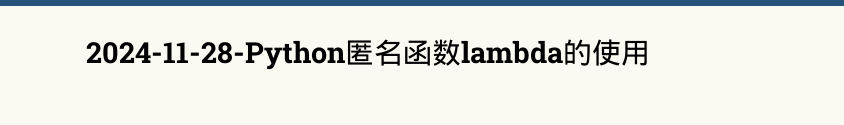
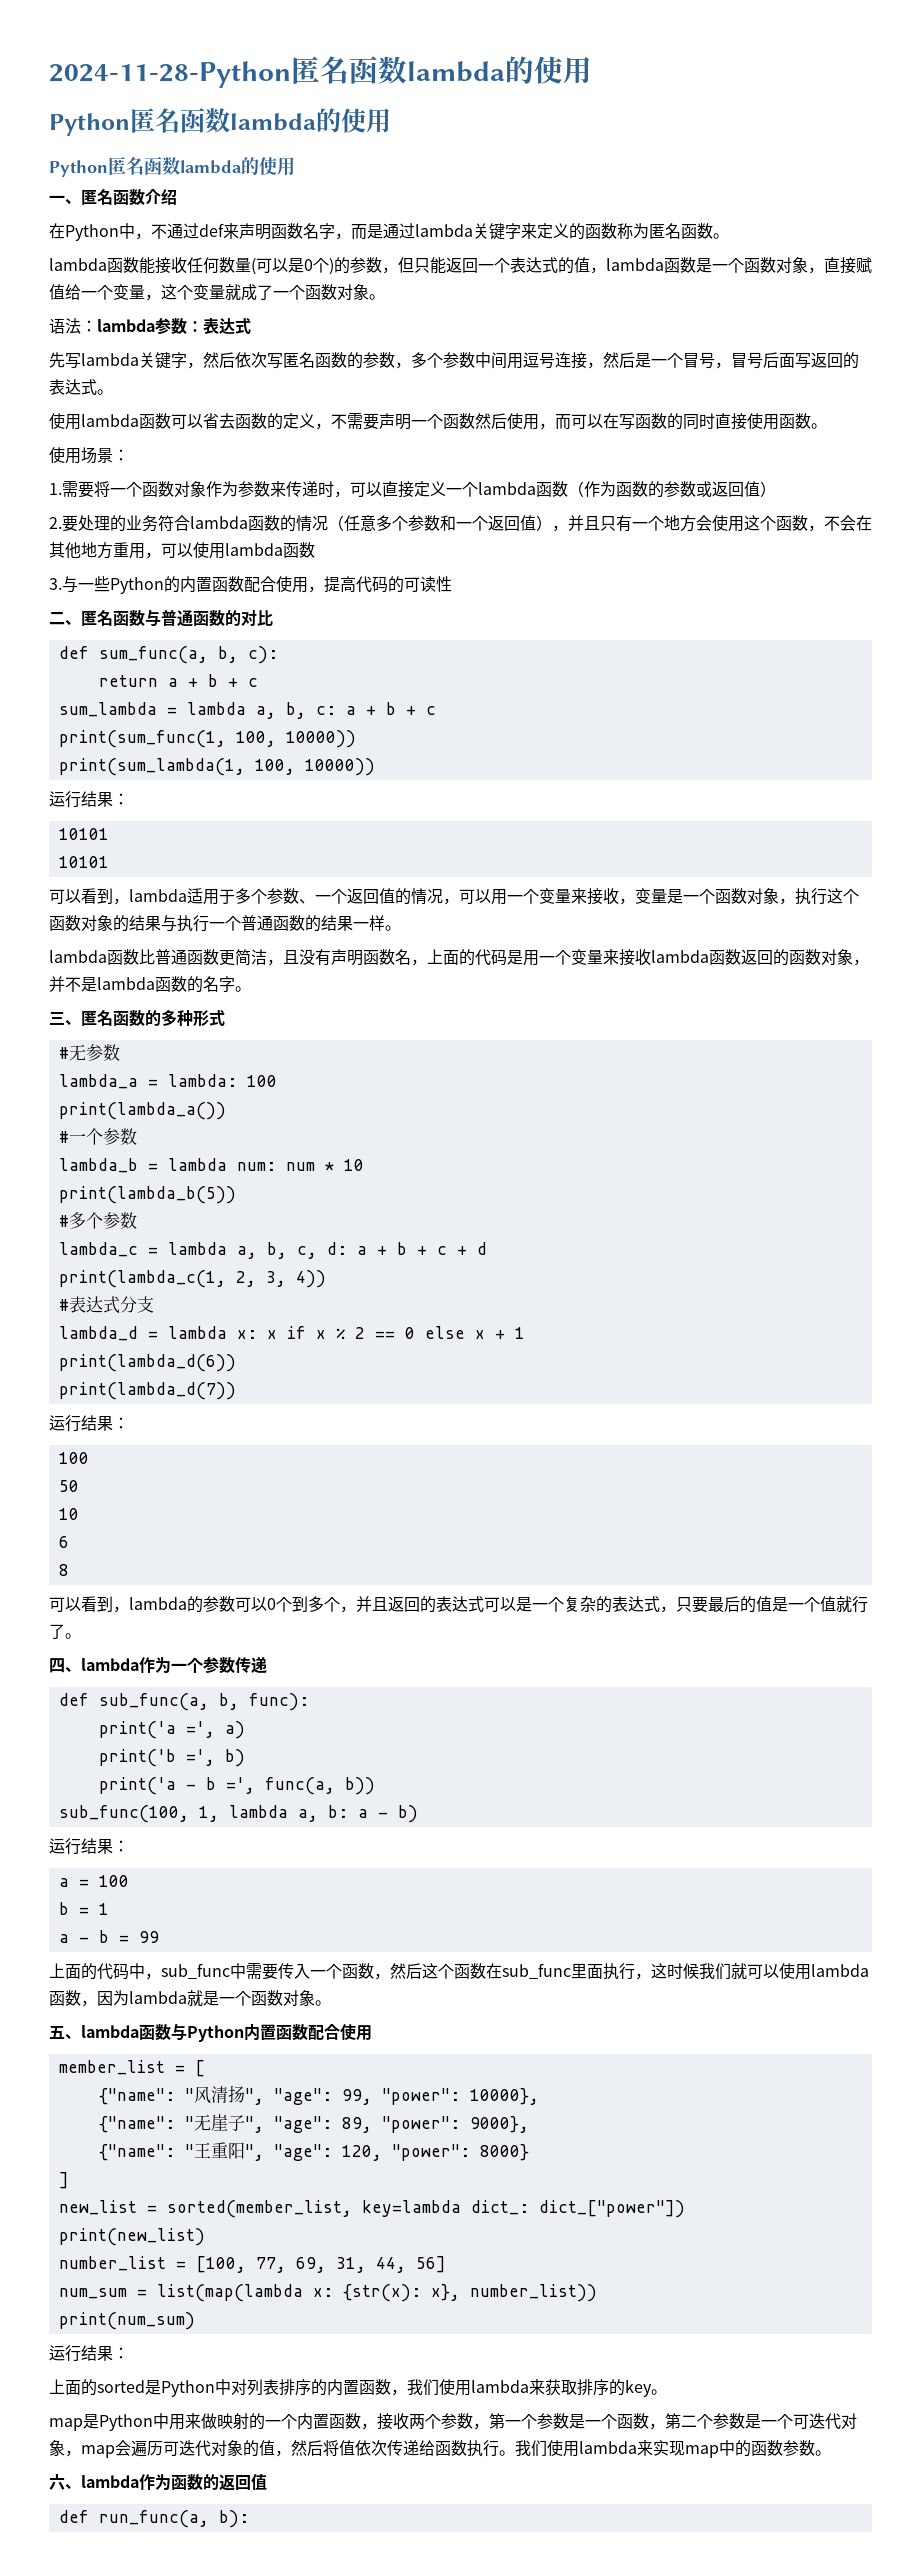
  2024-11-28-Python匿名函数lambda的使用
+ Python匿名函数lambda的使用
+ Python匿名函数lambda的使用
+ 一、匿名函数介绍
+ 在Python中，不通过def来声明函数名字，而是通过lambda关键字来定义的函数称为匿名函数。
+ lambda函数能接收任何数量(可以是0个)的参数，但只能返回一个表达式的值，lambda函数是一个函数对象，直接赋值给一个变量，这个变量就成了一个函数对象。
+ 语法：lambda参数：表达式
+ 先写lambda关键字，然后依次写匿名函数的参数，多个参数中间用逗号连接，然后是一个冒号，冒号后面写返回的表达式。
+ 使用lambda函数可以省去函数的定义，不需要声明一个函数然后使用，而可以在写函数的同时直接使用函数。
+ 使用场景：
+ 1.需要将一个函数对象作为参数来传递时，可以直接定义一个lambda函数（作为函数的参数或返回值）
+ 2.要处理的业务符合lambda函数的情况（任意多个参数和一个返回值），并且只有一个地方会使用这个函数，不会在其他地方重用，可以使用lambda函数
+ 3.与一些Python的内置函数配合使用，提高代码的可读性
+ 二、匿名函数与普通函数的对比
+ def sum_func(a, b, c):
+ return a + b + c
+ sum_lambda = lambda a, b, c: a + b + c
+ print(sum_func(1, 100, 10000))
+ print(sum_lambda(1, 100, 10000))
+ 运行结果：
+ 10101
+ 10101
+ 可以看到，lambda适用于多个参数、一个返回值的情况，可以用一个变量来接收，变量是一个函数对象，执行这个函数对象的结果与执行一个普通函数的结果一样。
+ lambda函数比普通函数更简洁，且没有声明函数名，上面的代码是用一个变量来接收lambda函数返回的函数对象，并不是lambda函数的名字。
+ 三、匿名函数的多种形式
+ #无参数
+ lambda_a = lambda: 100
+ print(lambda_a())
+ #一个参数
+ lambda_b = lambda num: num * 10
+ print(lambda_b(5))
+ #多个参数
+ lambda_c = lambda a, b, c, d: a + b + c + d
+ print(lambda_c(1, 2, 3, 4))
+ #表达式分支
+ lambda_d = lambda x: x if x % 2 == 0 else x + 1
+ print(lambda_d(6))
+ print(lambda_d(7))
+ 运行结果：
+ 100
+ 50
+ 10
+ 6
+ 8
+ 可以看到，lambda的参数可以0个到多个，并且返回的表达式可以是一个复杂的表达式，只要最后的值是一个值就行了。
+ 四、lambda作为一个参数传递
+ def sub_func(a, b, func):
+ print('a =', a)
+ print('b =', b)
+ print('a - b =', func(a, b))
+ sub_func(100, 1, lambda a, b: a - b)
+ 运行结果：
+ a = 100
+ b = 1
+ a - b = 99
+ 上面的代码中，sub_func中需要传入一个函数，然后这个函数在sub_func里面执行，这时候我们就可以使用lambda函数，因为lambda就是一个函数对象。
+ 五、lambda函数与Python内置函数配合使用
+ member_list = [
+ {"name": "风清扬", "age": 99, "power": 10000},
+ {"name": "无崖子", "age": 89, "power": 9000},
+ {"name": "王重阳", "age": 120, "power": 8000}
+ ]
+ new_list = sorted(member_list, key=lambda dict_: dict_["power"])
+ print(new_list)
+ number_list = [100, 77, 69, 31, 44, 56]
+ num_sum = list(map(lambda x: {str(x): x}, number_list))
+ print(num_sum)
+ 运行结果：
+ 上面的sorted是Python中对列表排序的内置函数，我们使用lambda来获取排序的key。
+ map是Python中用来做映射的一个内置函数，接收两个参数，第一个参数是一个函数，第二个参数是一个可迭代对象，map会遍历可迭代对象的值，然后将值依次传递给函数执行。我们使用lambda来实现map中的函数参数。
+ 六、lambda作为函数的返回值
+ def run_func(a, b):

